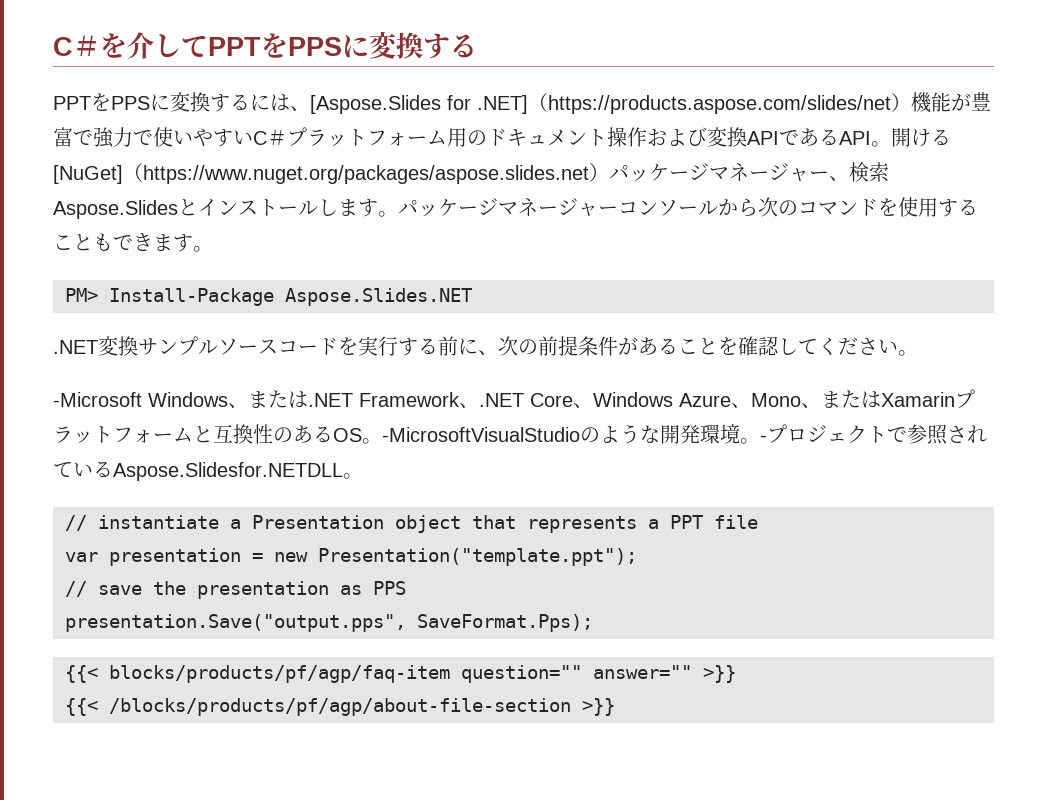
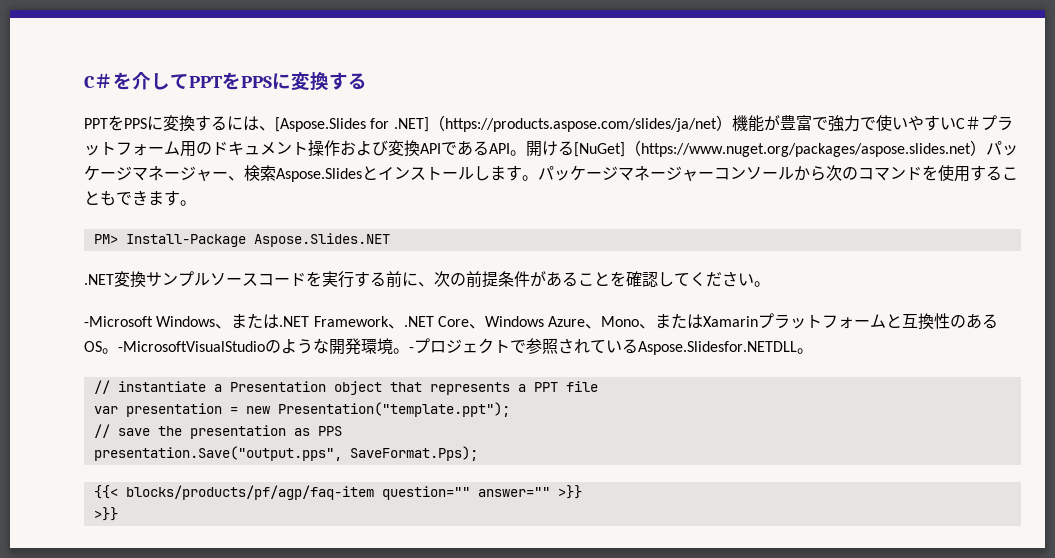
- PPTをPPSに変換するには、[Aspose.Slides for .NET]（https://products.aspose.com/slides/net）機能が豊富で強力で使いやすいC＃プラットフォーム用のドキュメント操作および変換APIであるAPI。
+ PPTをPPSに変換するには、[Aspose.Slides for .NET]（https://products.aspose.com/slides/ja/net）機能が豊富で強力で使いやすいC＃プラットフォーム用のドキュメント操作および変換APIであるAPI。
  {{< blocks/products/pf/agp/faq-item question="" answer="" >}}
- {{< /blocks/products/pf/agp/about-file-section >}}
+ >}}

